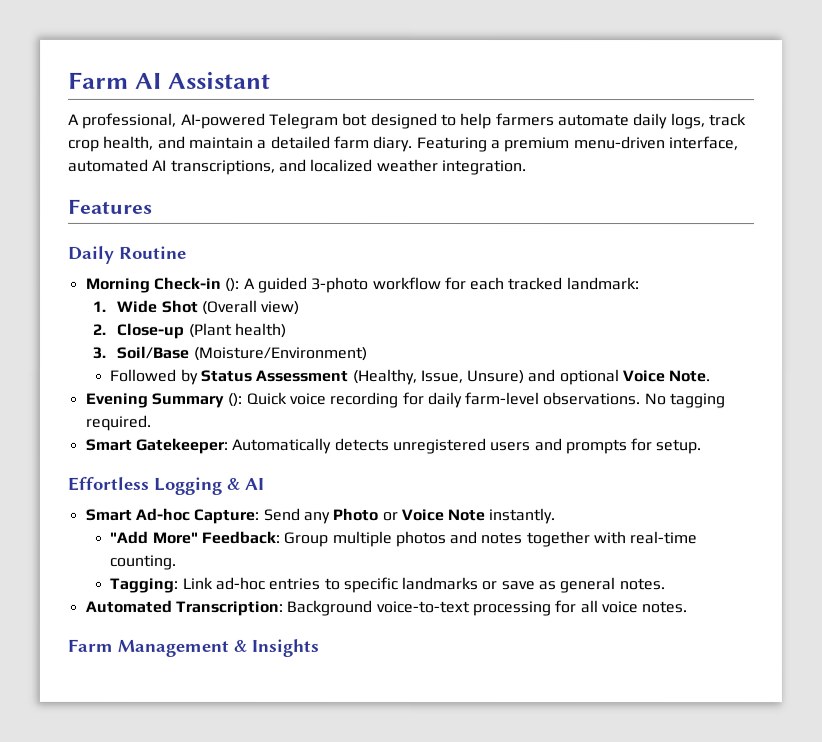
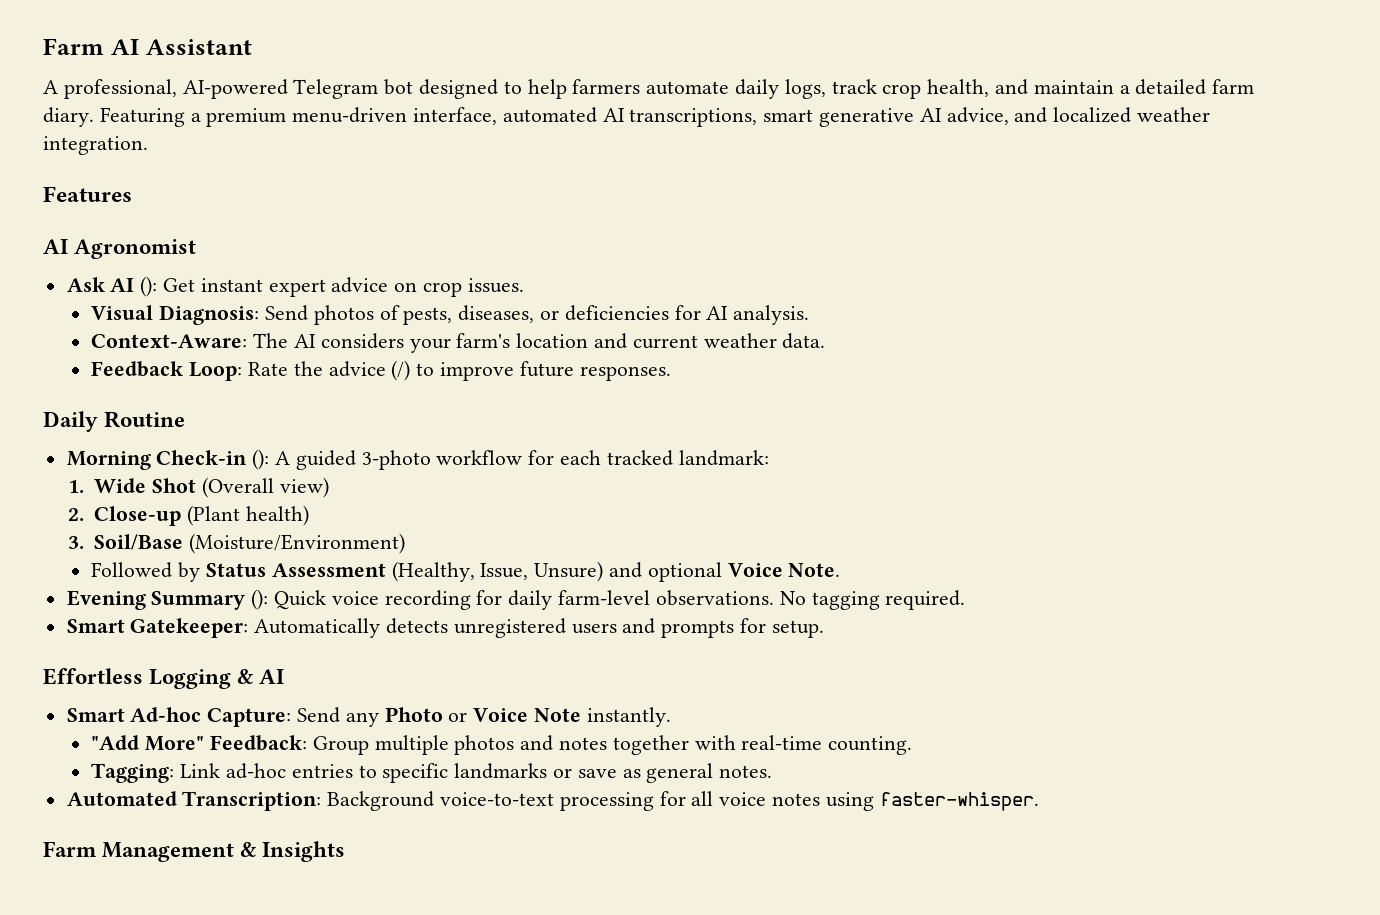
- Featuring a premium menu-driven interface, automated AI transcriptions, and localized weather integration.
+ Featuring a premium menu-driven interface, automated AI transcriptions, smart generative AI advice, and localized weather integration.
+ AI Agronomist
+ Ask AI (): Get instant expert advice on crop issues.
+ Visual Diagnosis: Send photos of pests, diseases, or deficiencies for AI analysis.
+ Context-Aware: The AI considers your farm's location and current weather data.
+ Feedback Loop: Rate the advice (/) to improve future responses.
- Automated Transcription: Background voice-to-text processing for all voice notes.
+ Automated Transcription: Background voice-to-text processing for all voice notes using faster-whisper.

